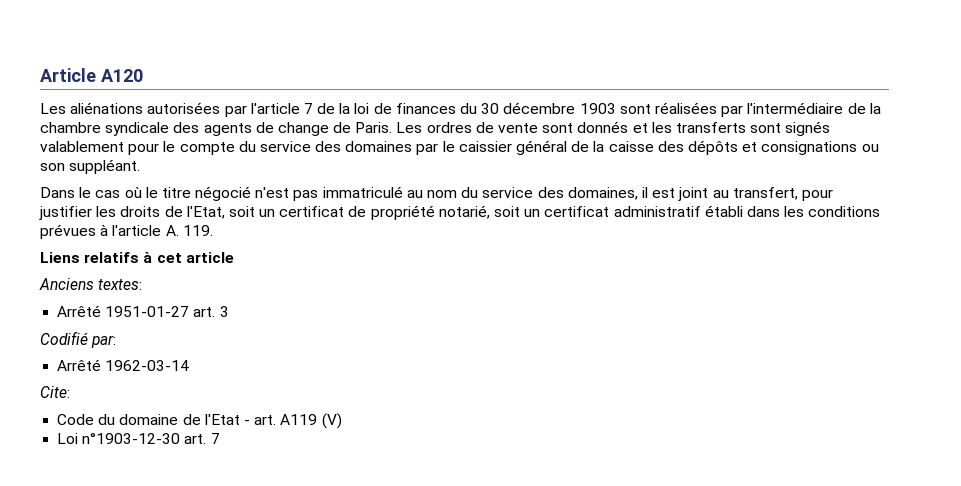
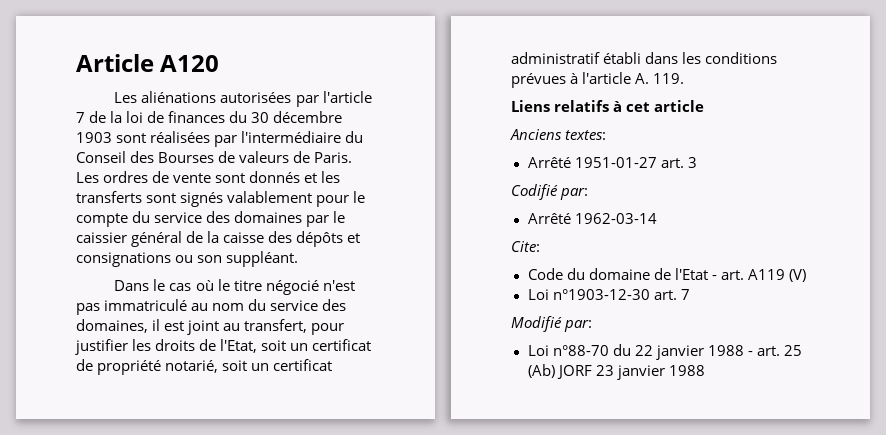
- Les aliénations autorisées par l'article 7 de la loi de finances du 30 décembre 1903 sont réalisées par l'intermédiaire de la chambre syndicale des agents de change de Paris.
+ Les aliénations autorisées par l'article 7 de la loi de finances du 30 décembre 1903 sont réalisées par l'intermédiaire du Conseil des Bourses de valeurs de Paris.
+ Modifié par:
+ Loi n°88-70 du 22 janvier 1988 - art. 25 (Ab) JORF 23 janvier 1988

